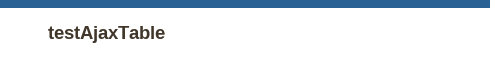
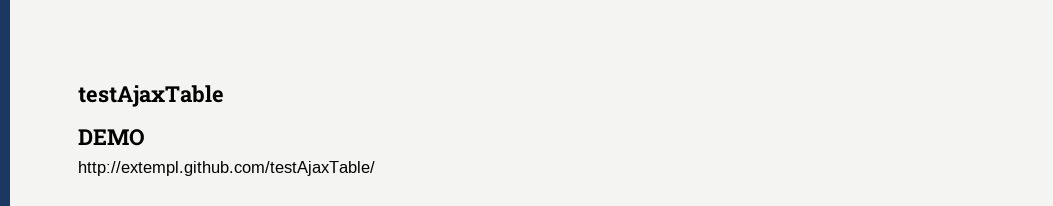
+ DEMO
+ http://extempl.github.com/testAjaxTable/

